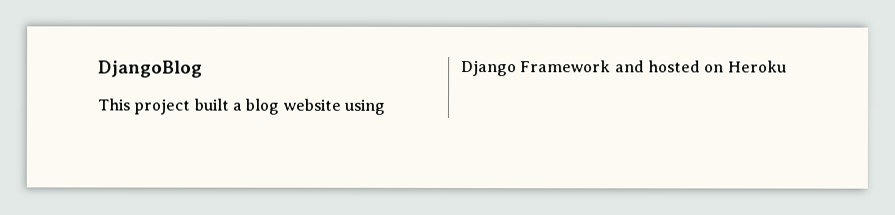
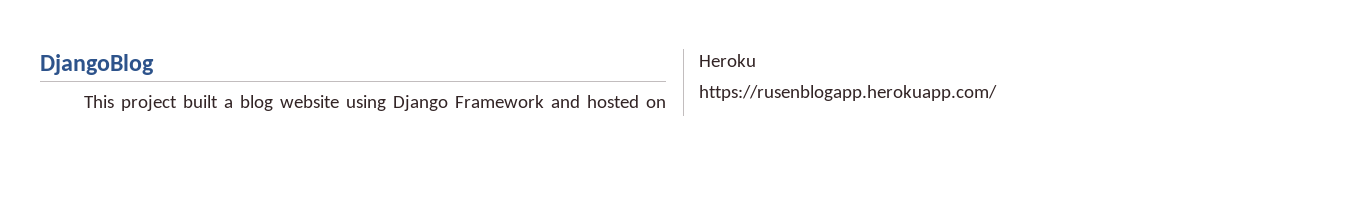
+ https://rusenblogapp.herokuapp.com/

